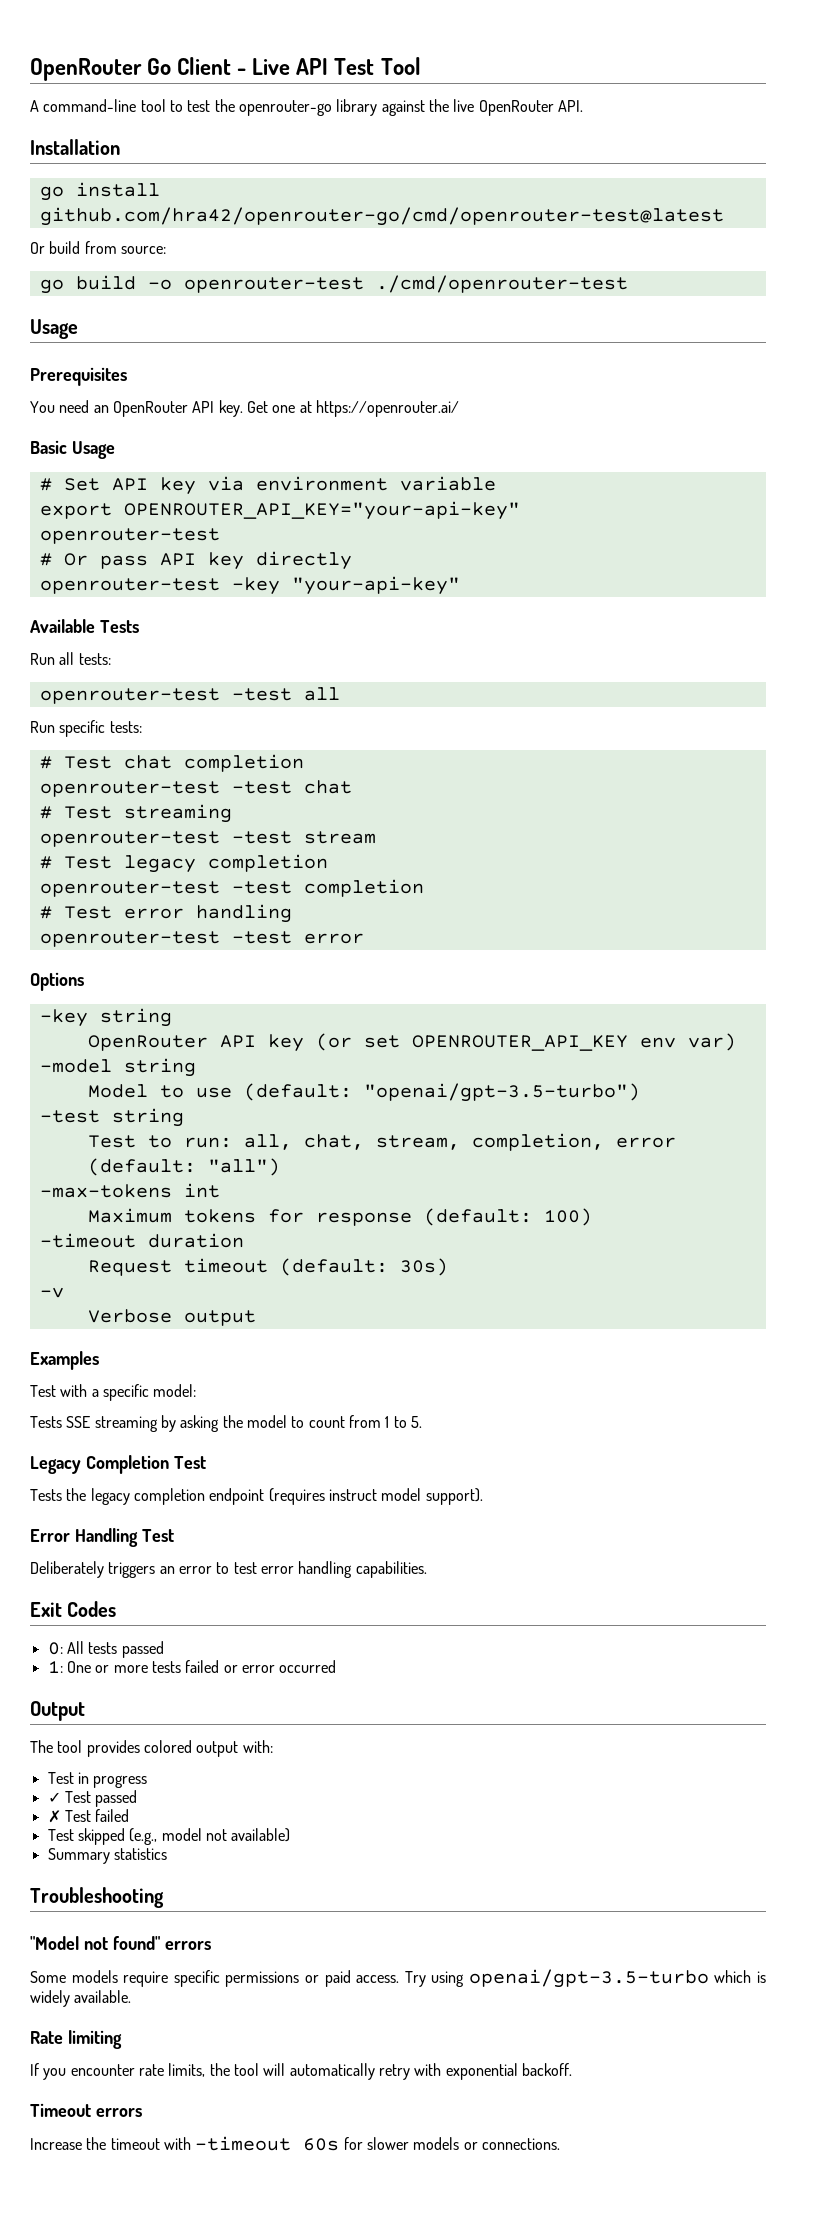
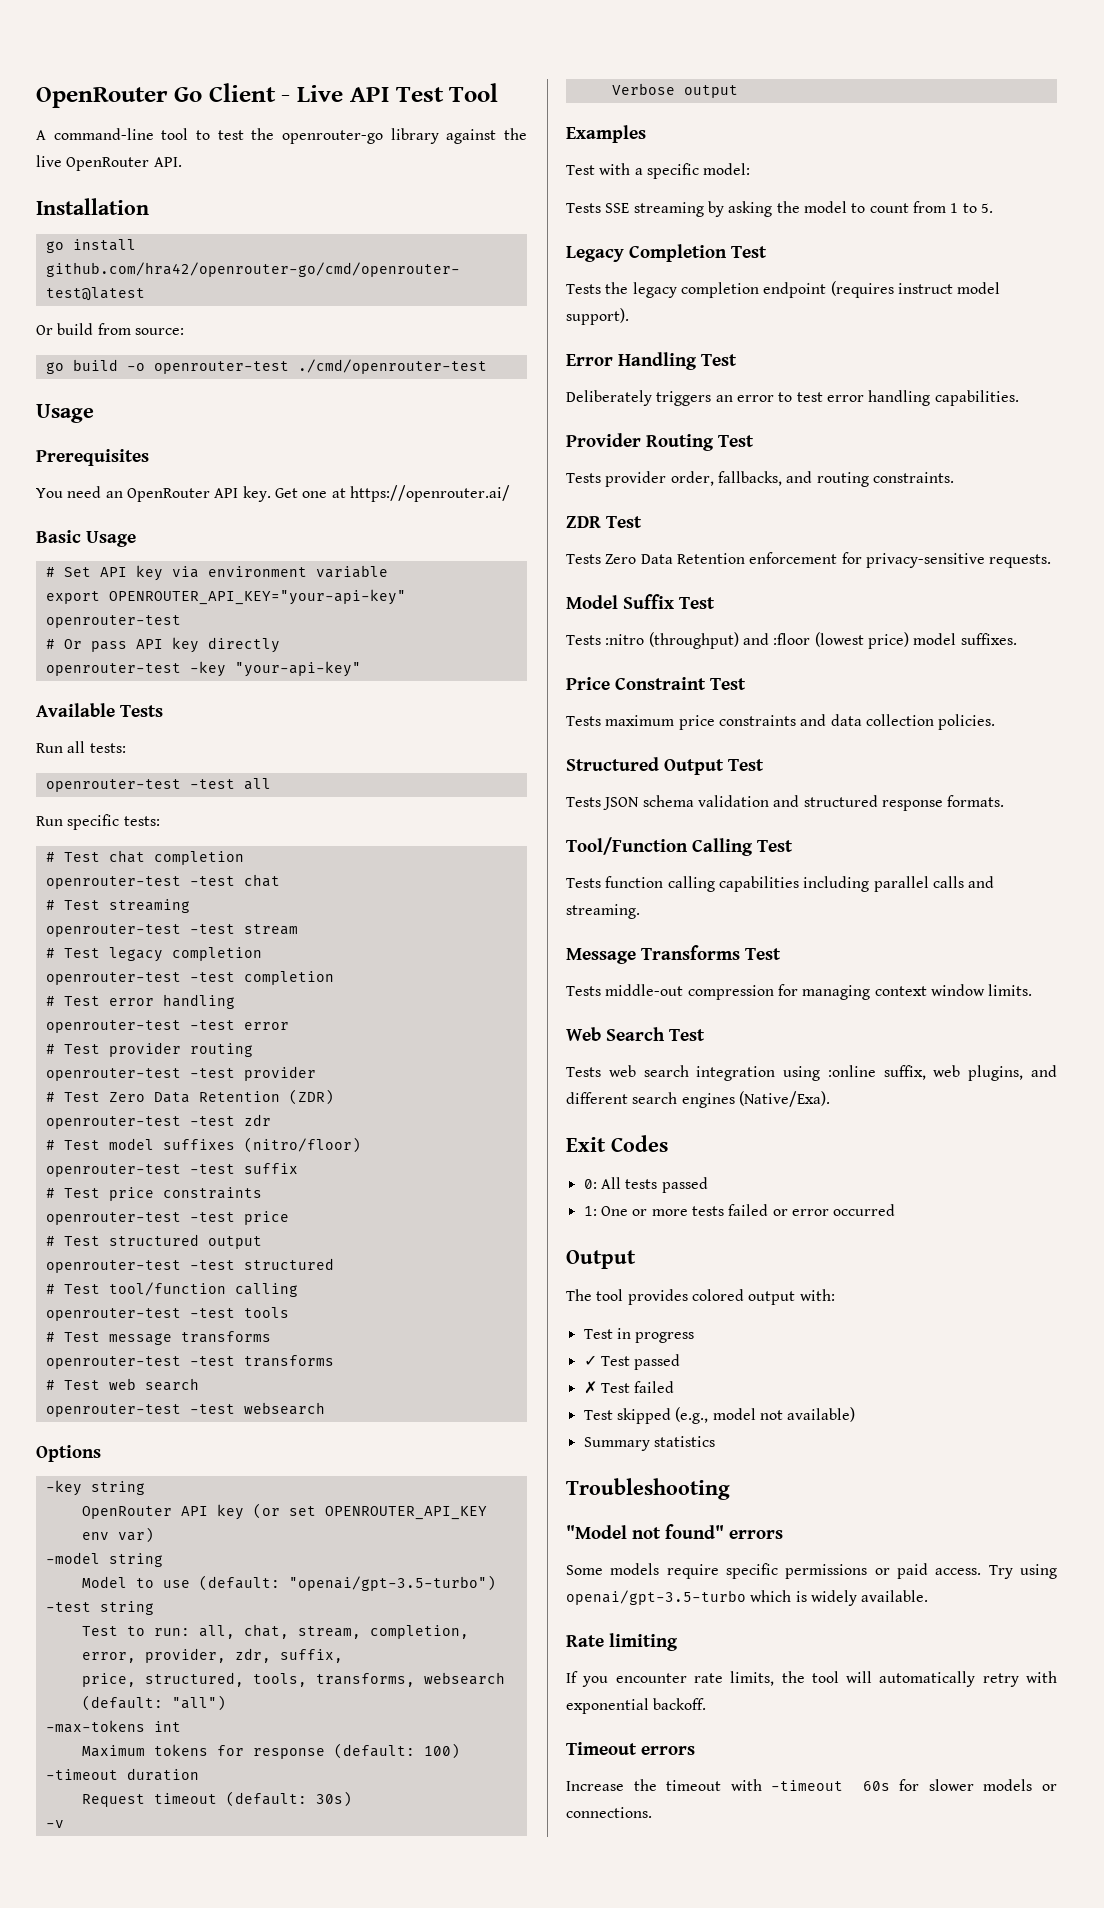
+ # Test provider routing
+ openrouter-test -test provider
+ # Test Zero Data Retention (ZDR)
+ openrouter-test -test zdr
+ # Test model suffixes (nitro/floor)
+ openrouter-test -test suffix
+ # Test price constraints
+ openrouter-test -test price
+ # Test structured output
+ openrouter-test -test structured
+ # Test tool/function calling
+ openrouter-test -test tools
+ # Test message transforms
+ openrouter-test -test transforms
+ # Test web search
+ openrouter-test -test websearch
- Test to run: all, chat, stream, completion, error (default: "all")
+ Test to run: all, chat, stream, completion, error, provider, zdr, suffix,
+ price, structured, tools, transforms, websearch (default: "all")
+ Provider Routing Test
+ Tests provider order, fallbacks, and routing constraints.
+ ZDR Test
+ Tests Zero Data Retention enforcement for privacy-sensitive requests.
+ Model Suffix Test
+ Tests :nitro (throughput) and :floor (lowest price) model suffixes.
+ Price Constraint Test
+ Tests maximum price constraints and data collection policies.
+ Structured Output Test
+ Tests JSON schema validation and structured response formats.
+ Tool/Function Calling Test
+ Tests function calling capabilities including parallel calls and streaming.
+ Message Transforms Test
+ Tests middle-out compression for managing context window limits.
+ Web Search Test
+ Tests web search integration using :online suffix, web plugins, and different search engines (Native/Exa).

